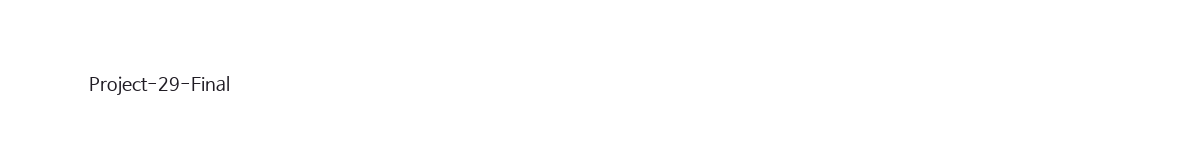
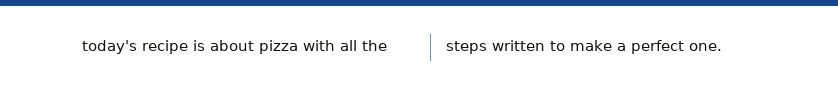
- Project-29-Final
+ today's recipe is about pizza with all the steps written to make a perfect one.

